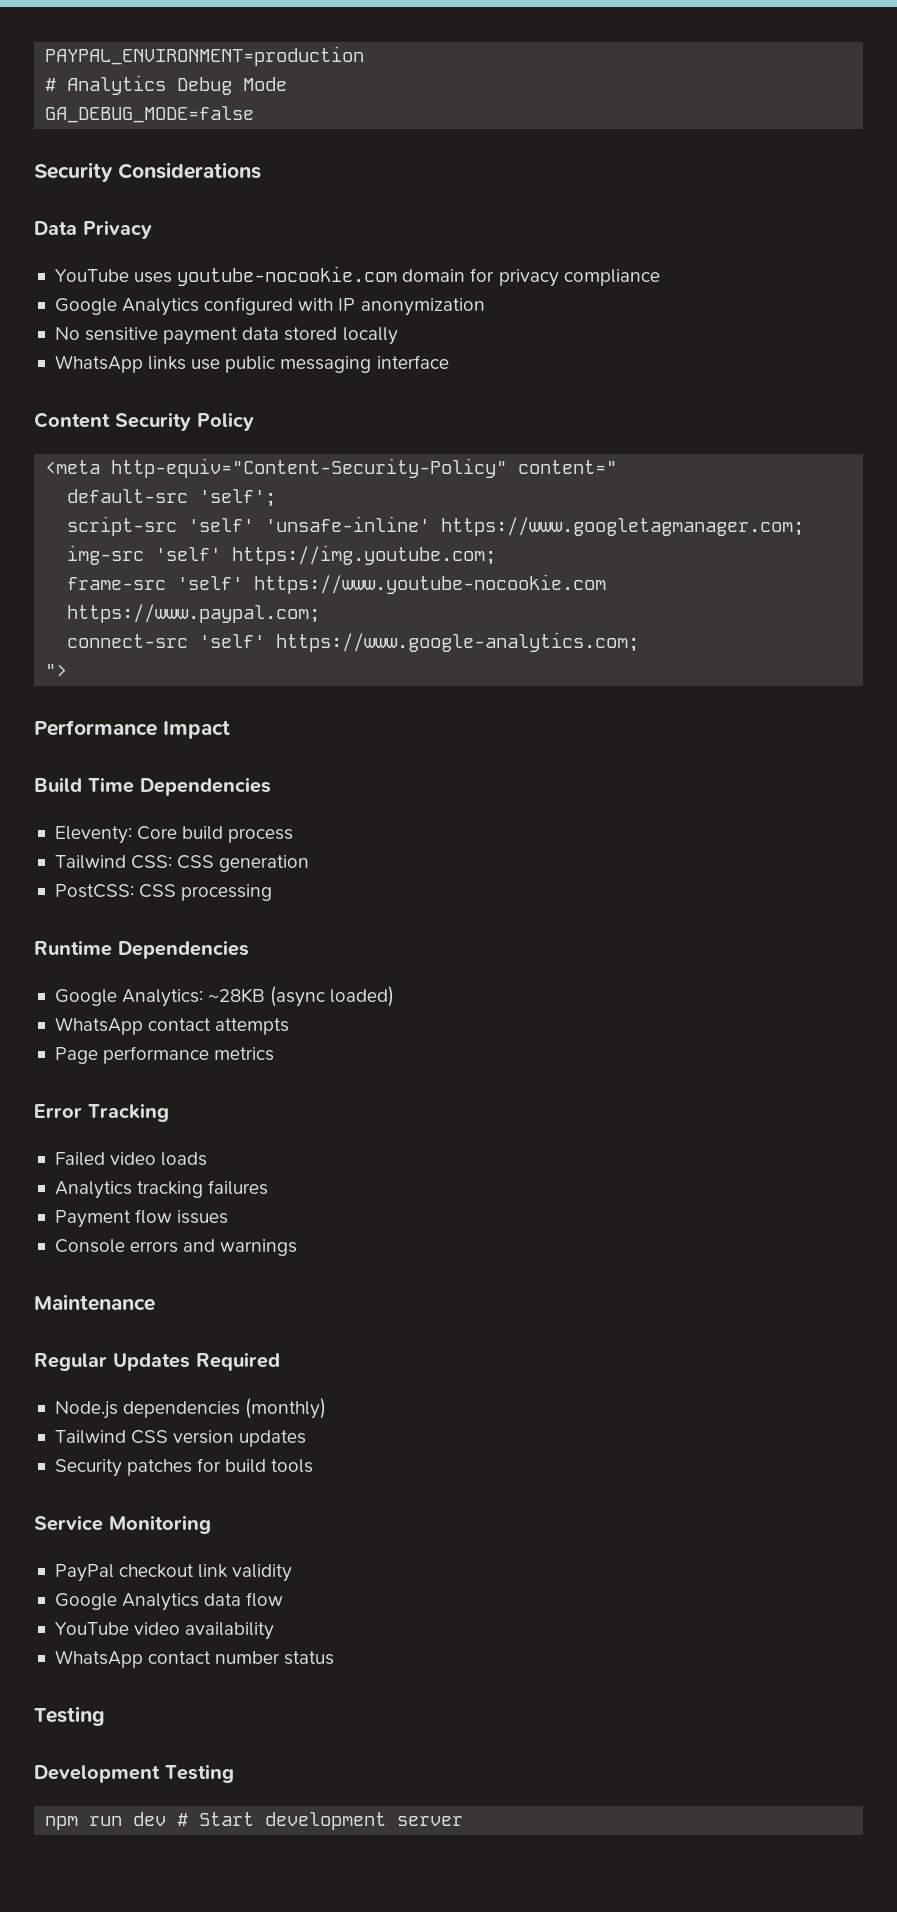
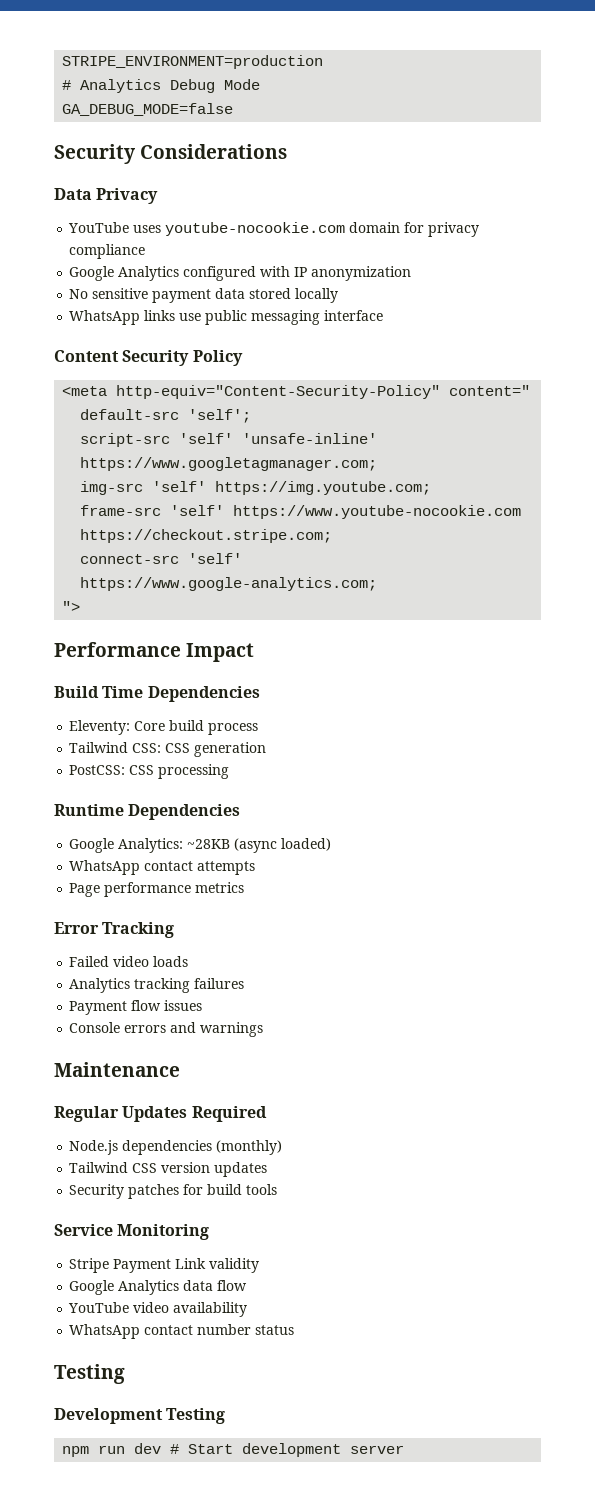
- PAYPAL_ENVIRONMENT=production
+ STRIPE_ENVIRONMENT=production
- frame-src 'self' https://www.youtube-nocookie.com https://www.paypal.com;
+ frame-src 'self' https://www.youtube-nocookie.com https://checkout.stripe.com;
- PayPal checkout link validity
+ Stripe Payment Link validity

